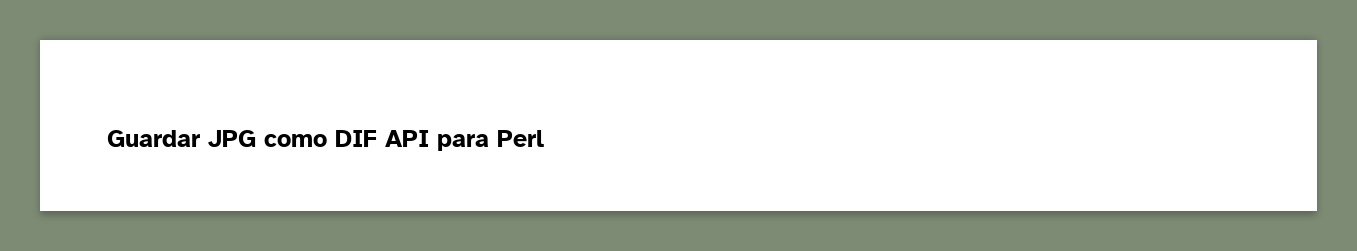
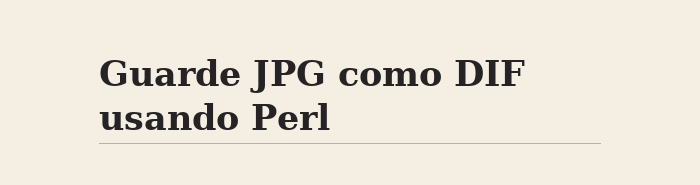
- Guardar JPG como DIF API para Perl
+ Guarde JPG como DIF usando Perl

